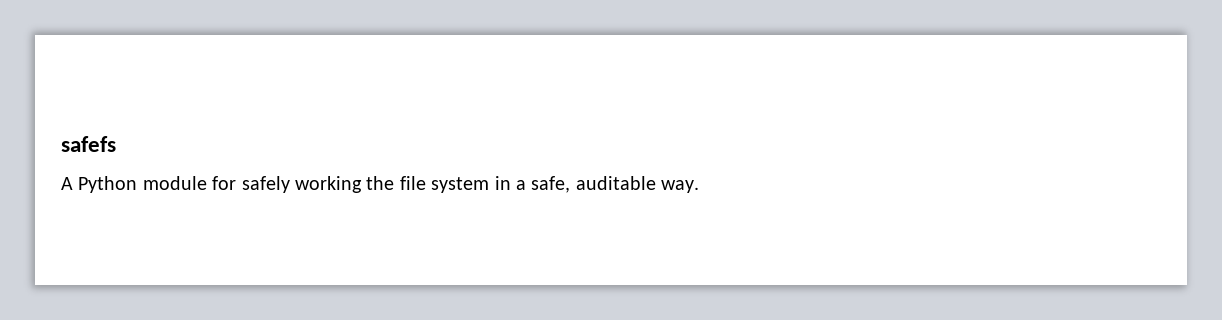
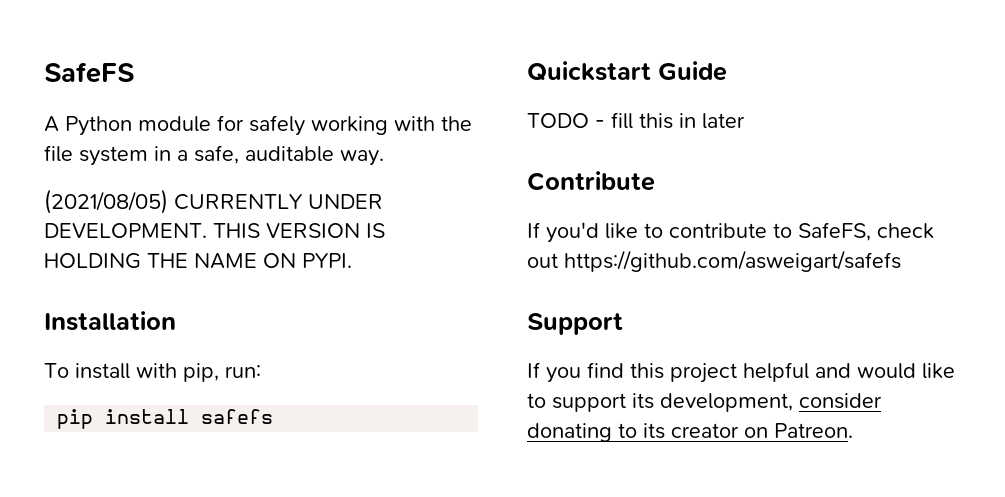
- safefs
+ SafeFS
- A Python module for safely working the file system in a safe, auditable way.
+ A Python module for safely working with the file system in a safe, auditable way.
+ (2021/08/05) CURRENTLY UNDER DEVELOPMENT. THIS VERSION IS HOLDING THE NAME ON PYPI.
+ Installation
+ To install with pip, run:
+ pip install safefs
+ Quickstart Guide
+ TODO - fill this in later
+ Contribute
+ If you'd like to contribute to SafeFS, check out https://github.com/asweigart/safefs
+ Support
+ If you find this project helpful and would like to support its development, consider donating to its creator on Patreon.

